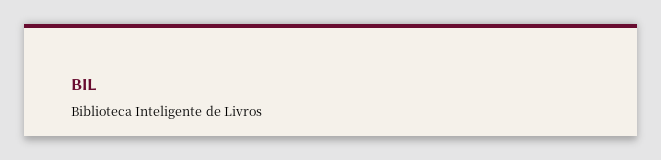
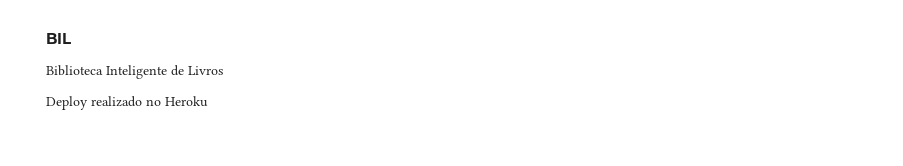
+ Deploy realizado no Heroku

